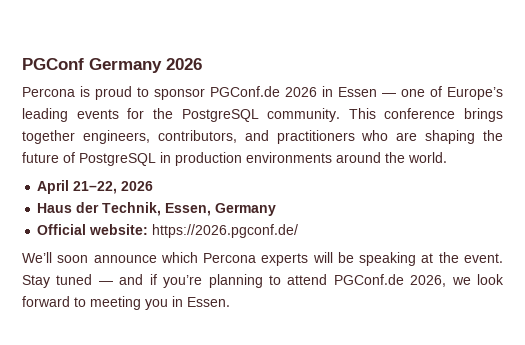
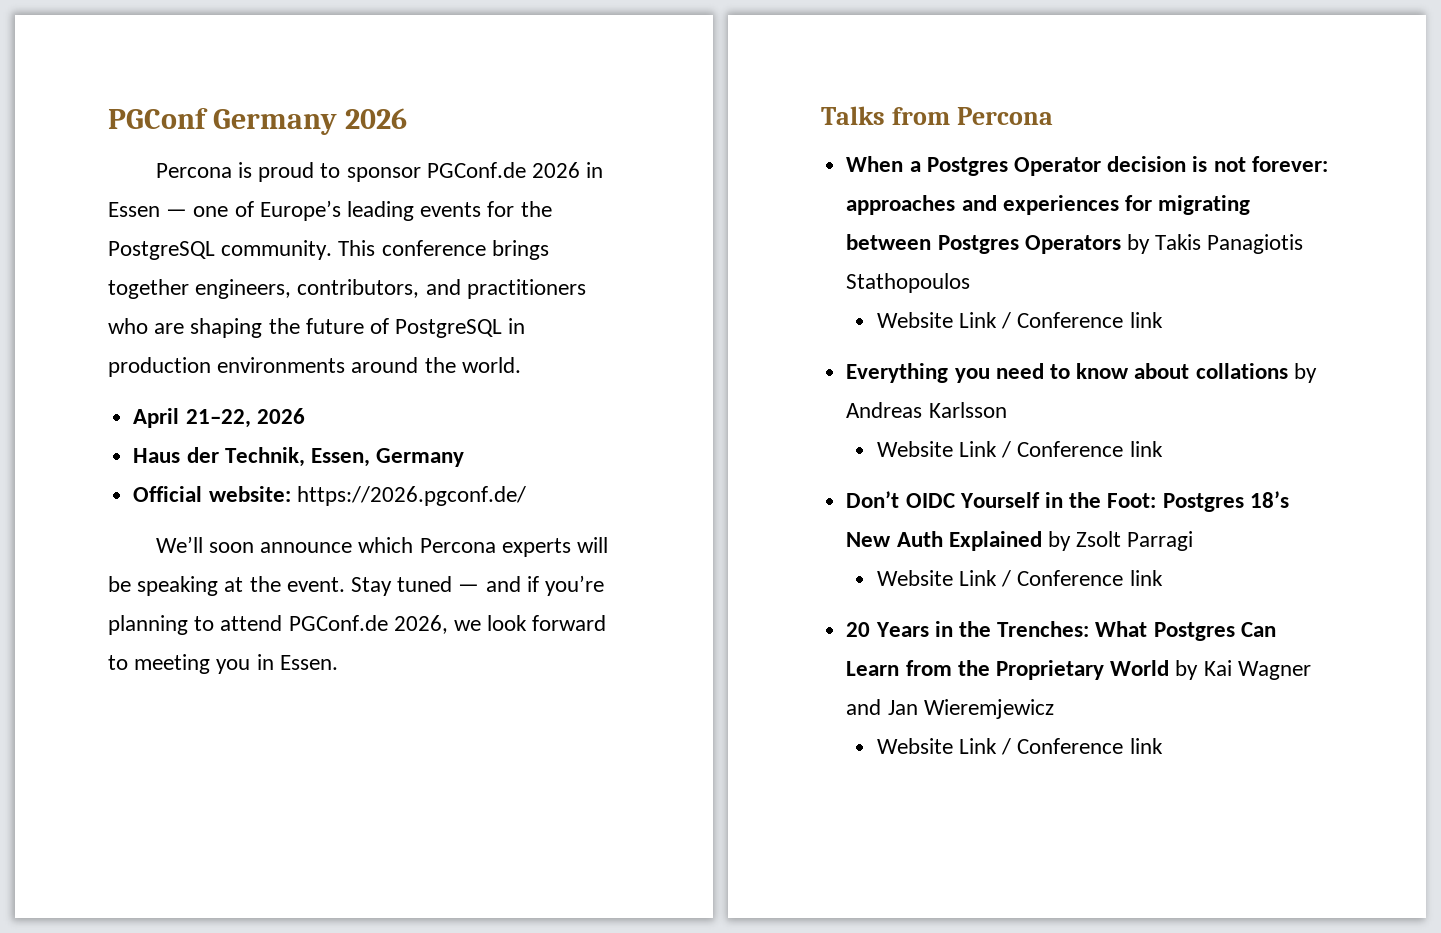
+ Talks from Percona
+ When a Postgres Operator decision is not forever: approaches and experiences for migrating between Postgres Operators by Takis Panagiotis Stathopoulos
+ Website Link / Conference link
+ Everything you need to know about collations by Andreas Karlsson
+ Website Link / Conference link
+ Don’t OIDC Yourself in the Foot: Postgres 18’s New Auth Explained by Zsolt Parragi
+ Website Link / Conference link
+ 20 Years in the Trenches: What Postgres Can Learn from the Proprietary World by Kai Wagner and Jan Wieremjewicz
+ Website Link / Conference link

